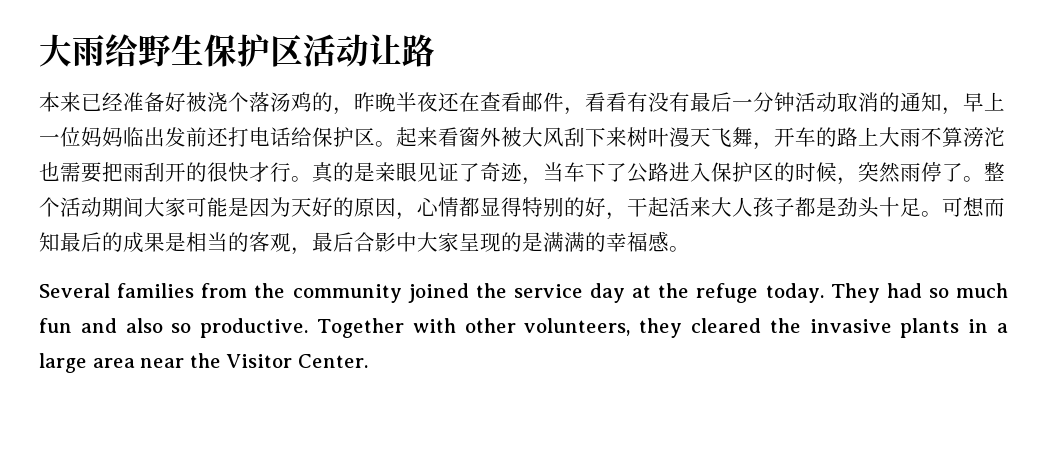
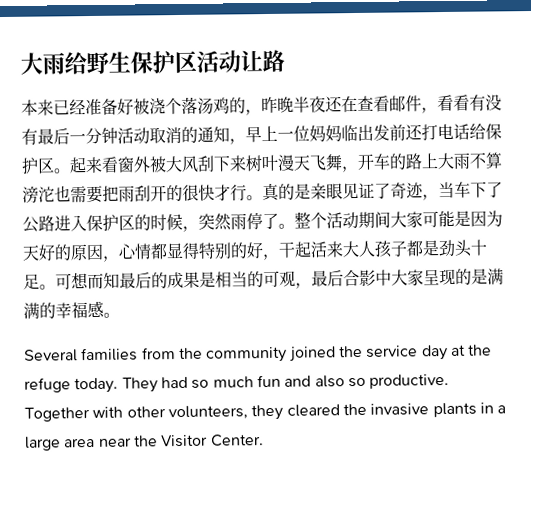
- 可想而知最后的成果是相当的客观，最后合影中大家呈现的是满满的幸福感。
+ 可想而知最后的成果是相当的可观，最后合影中大家呈现的是满满的幸福感。

